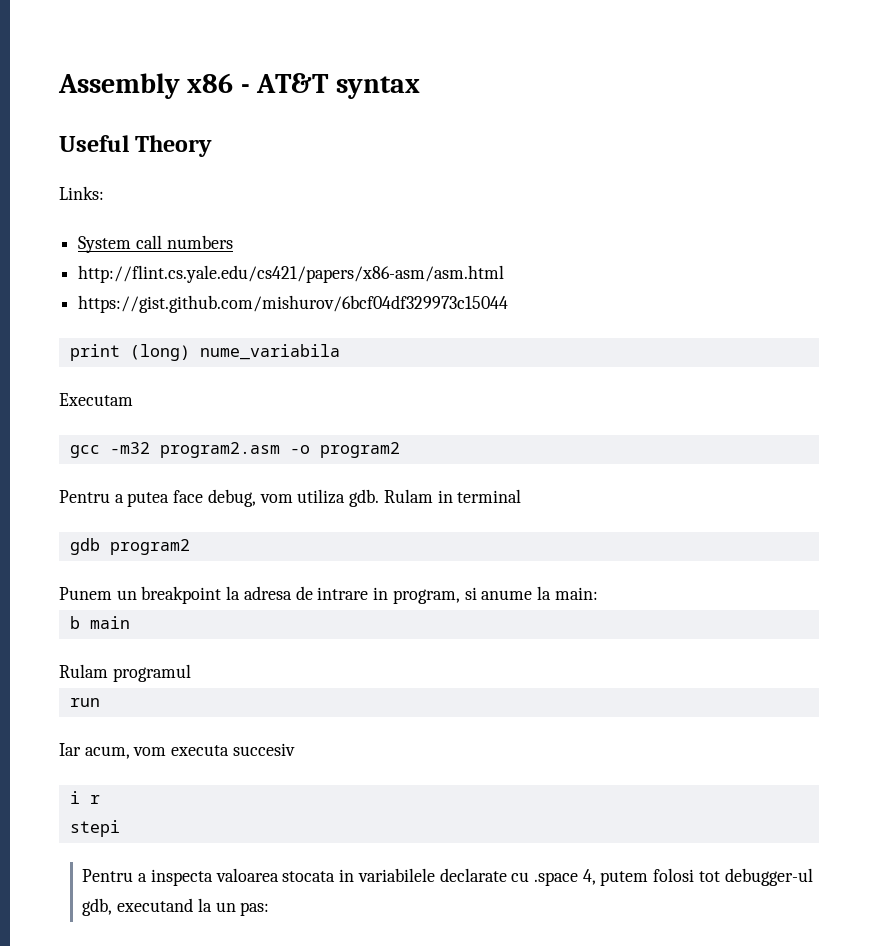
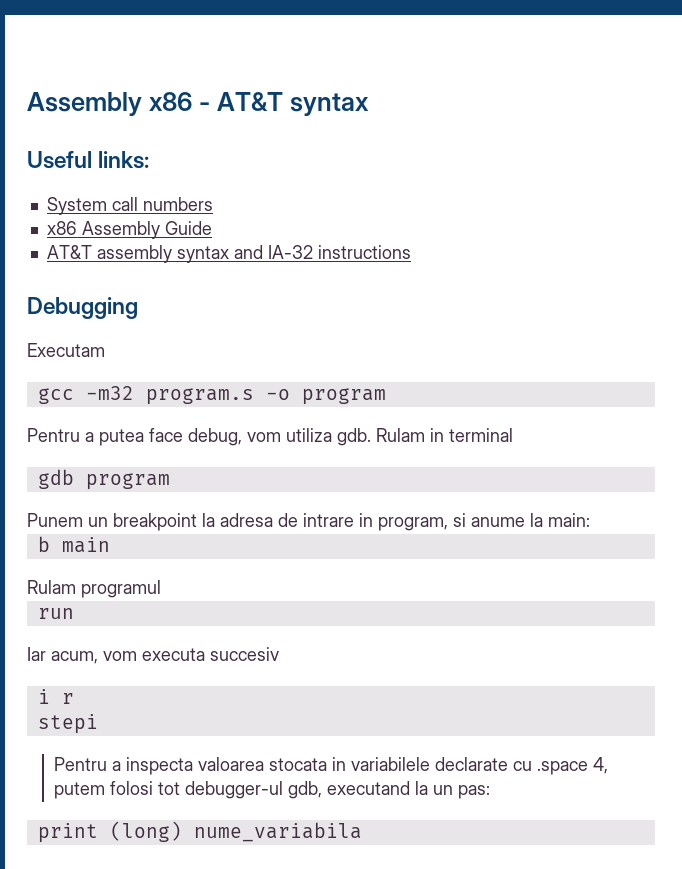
- Useful Theory
- Links:
+ Useful links:
- http://flint.cs.yale.edu/cs421/papers/x86-asm/asm.html
- https://gist.github.com/mishurov/6bcf04df329973c15044
- print (long) nume_variabila
+ x86 Assembly Guide
+ AT&T assembly syntax and IA-32 instructions
+ Debugging
- gcc -m32 program2.asm -o program2
+ gcc -m32 program.s -o program
- gdb program2
+ gdb program
+ print (long) nume_variabila

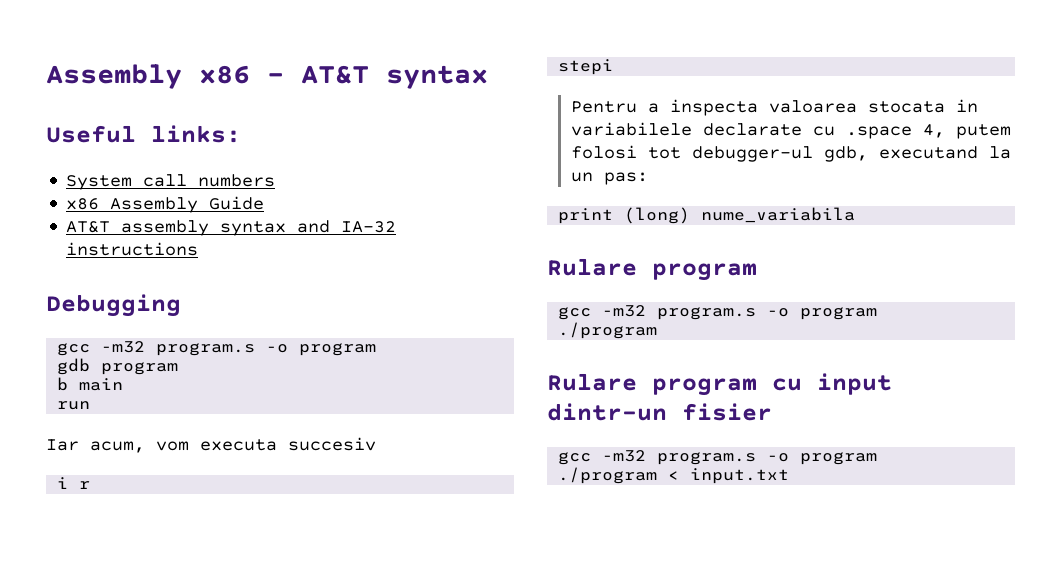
  Debugging
- Executam
  gcc -m32 program.s -o program
- Pentru a putea face debug, vom utiliza gdb. Rulam in terminal
  gdb program
- Punem un breakpoint la adresa de intrare in program, si anume la main:
- Rulam programul
  print (long) nume_variabila
+ Rulare program
+ gcc -m32 program.s -o program
+ ./program
+ Rulare program cu input dintr-un fisier
+ gcc -m32 program.s -o program
+ ./program < input.txt

